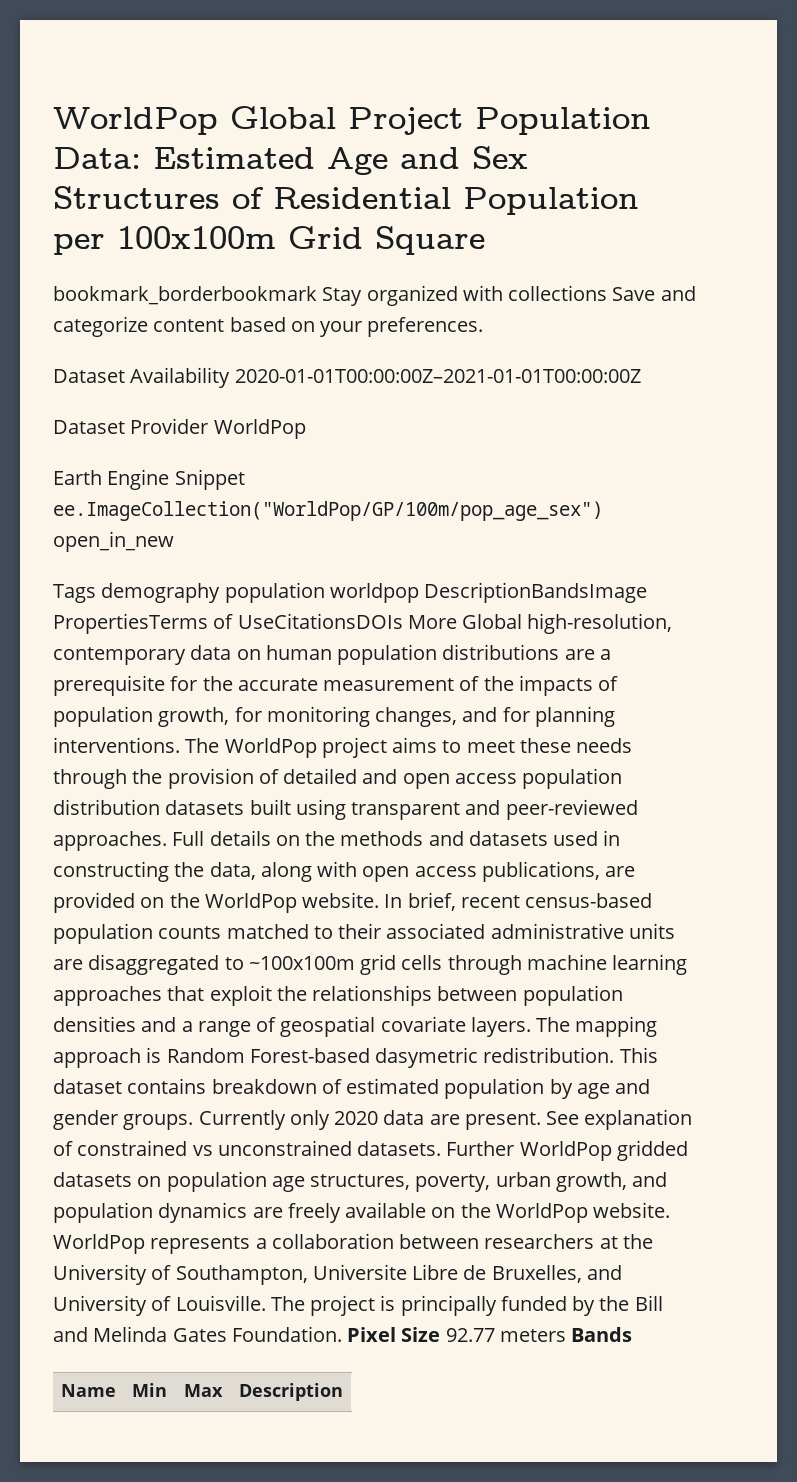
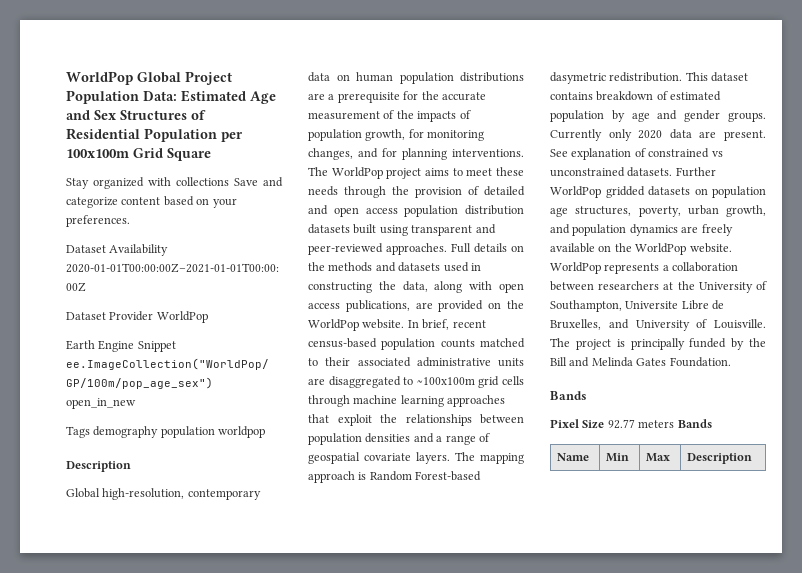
- bookmark_borderbookmark Stay organized with collections Save and categorize content based on your preferences.
+ Stay organized with collections Save and categorize content based on your preferences.
- Tags demography population worldpop DescriptionBandsImage PropertiesTerms of UseCitationsDOIs More Global high-resolution, contemporary data on human population distributions are a prerequisite for the accurate measurement of the impacts of population growth, for monitoring changes, and for planning interventions.
+ Tags demography population worldpop
+ Description
+ Global high-resolution, contemporary data on human population distributions are a prerequisite for the accurate measurement of the impacts of population growth, for monitoring changes, and for planning interventions.
- The project is principally funded by the Bill and Melinda Gates Foundation. Pixel Size 92.77 meters Bands
+ The project is principally funded by the Bill and Melinda Gates Foundation.
+ Bands
+ Pixel Size 92.77 meters Bands

